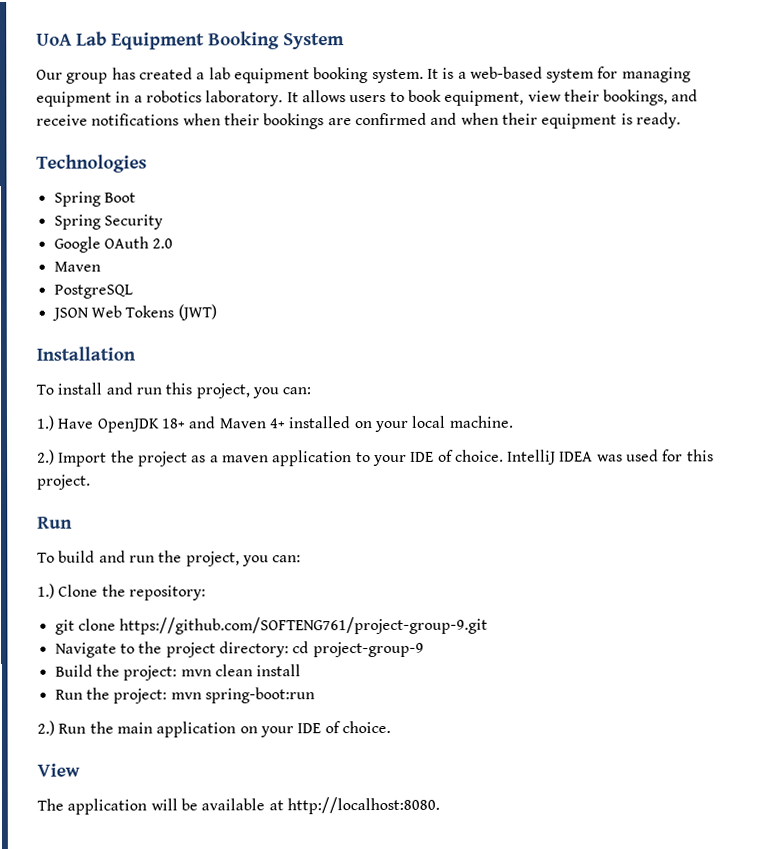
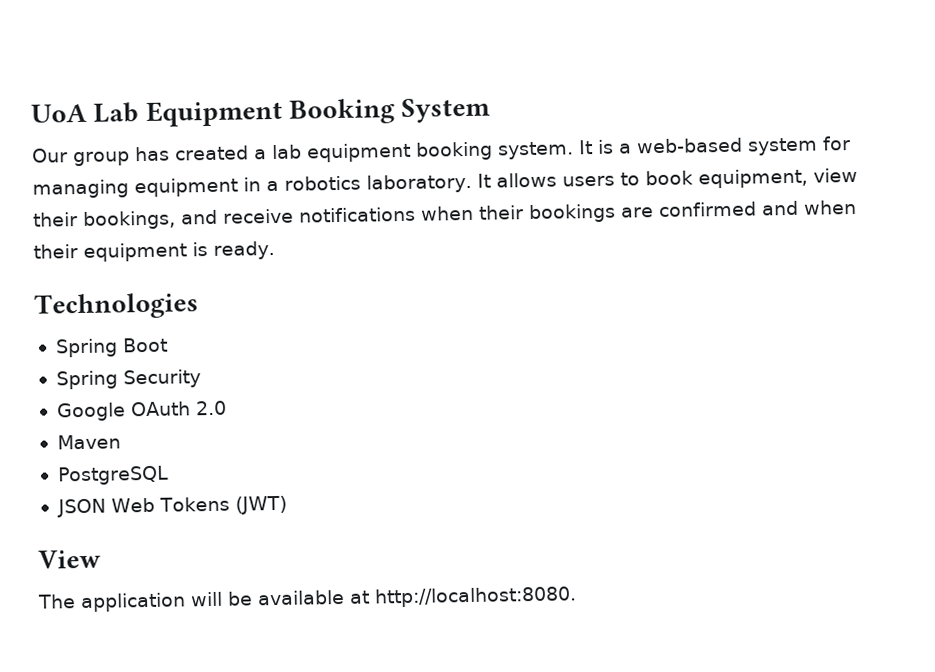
- Installation
- To install and run this project, you can:
- 1.) Have OpenJDK 18+ and Maven 4+ installed on your local machine.
- 2.) Import the project as a maven application to your IDE of choice. IntelliJ IDEA was used for this project.
- Run
- To build and run the project, you can:
- 1.) Clone the repository:
- git clone https://github.com/SOFTENG761/project-group-9.git
- Navigate to the project directory: cd project-group-9
- Build the project: mvn clean install
- Run the project: mvn spring-boot:run
- 2.) Run the main application on your IDE of choice.

